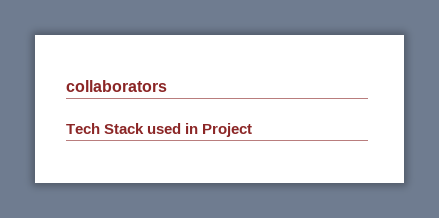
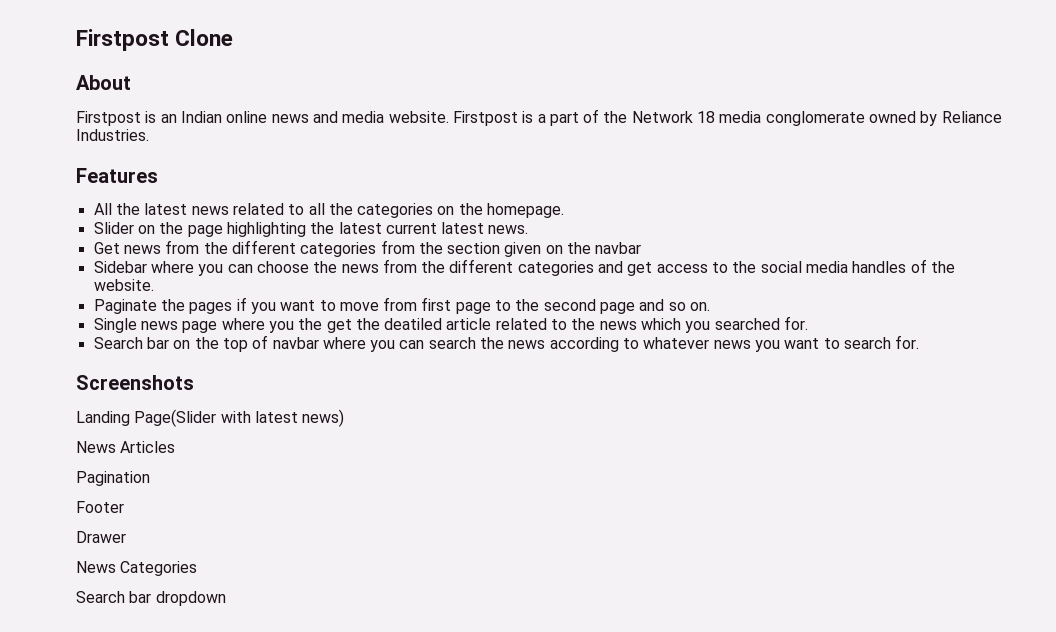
- collaborators
- Tech Stack used in Project
+ Firstpost Clone
+ About
+ Firstpost is an Indian online news and media website. Firstpost is a part of the Network 18 media conglomerate owned by Reliance Industries.
+ Features
+ All the latest news related to all the categories on the homepage.
+ Slider on the page highlighting the latest current latest news.
+ Get news from the different categories from the section given on the navbar
+ Sidebar where you can choose the news from the different categories and get access to the social media handles of the website.
+ Paginate the pages if you want to move from first page to the second page and so on.
+ Single news page where you the get the deatiled article related to the news which you searched for.
+ Search bar on the top of navbar where you can search the news according to whatever news you want to search for.
+ Screenshots
+ Landing Page(Slider with latest news)
+ News Articles
+ Pagination
+ Footer
+ Drawer
+ News Categories
+ Search bar dropdown

